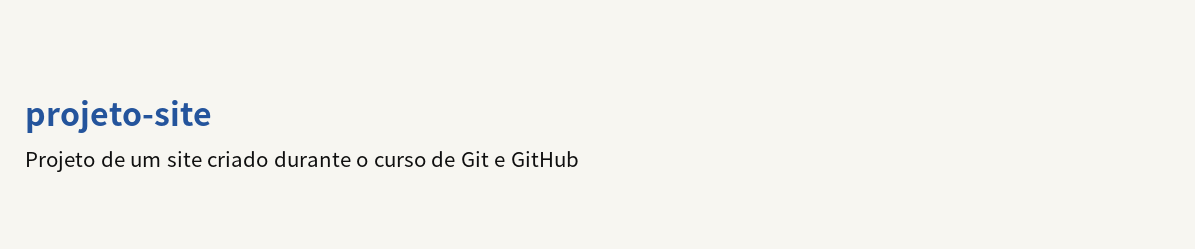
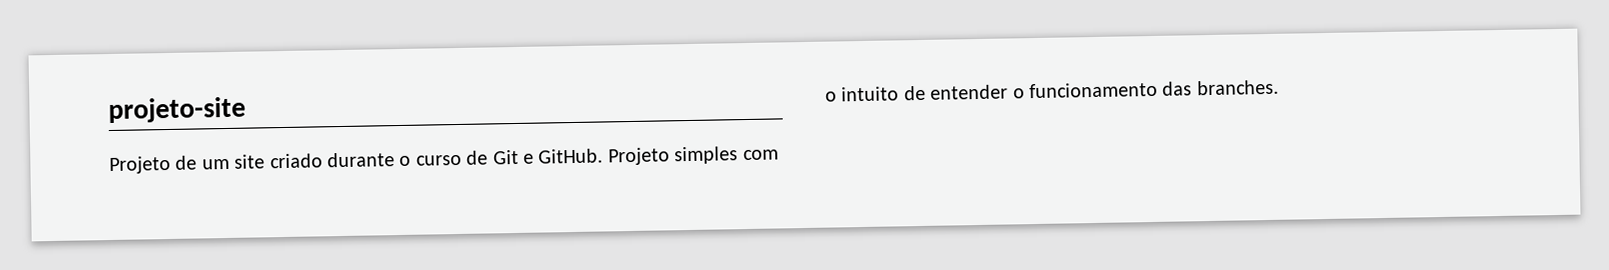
- Projeto de um site criado durante o curso de Git e GitHub
+ Projeto de um site criado durante o curso de Git e GitHub. Projeto simples com o intuito de entender o funcionamento das branches.

